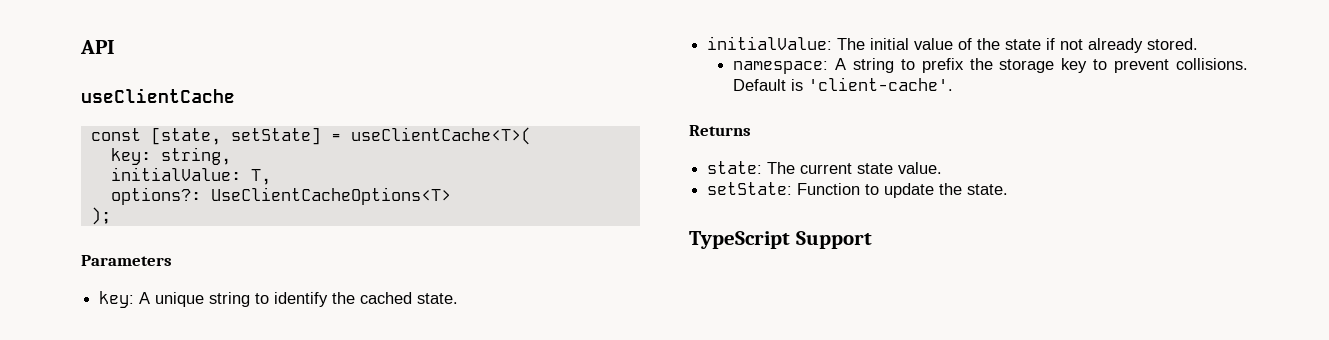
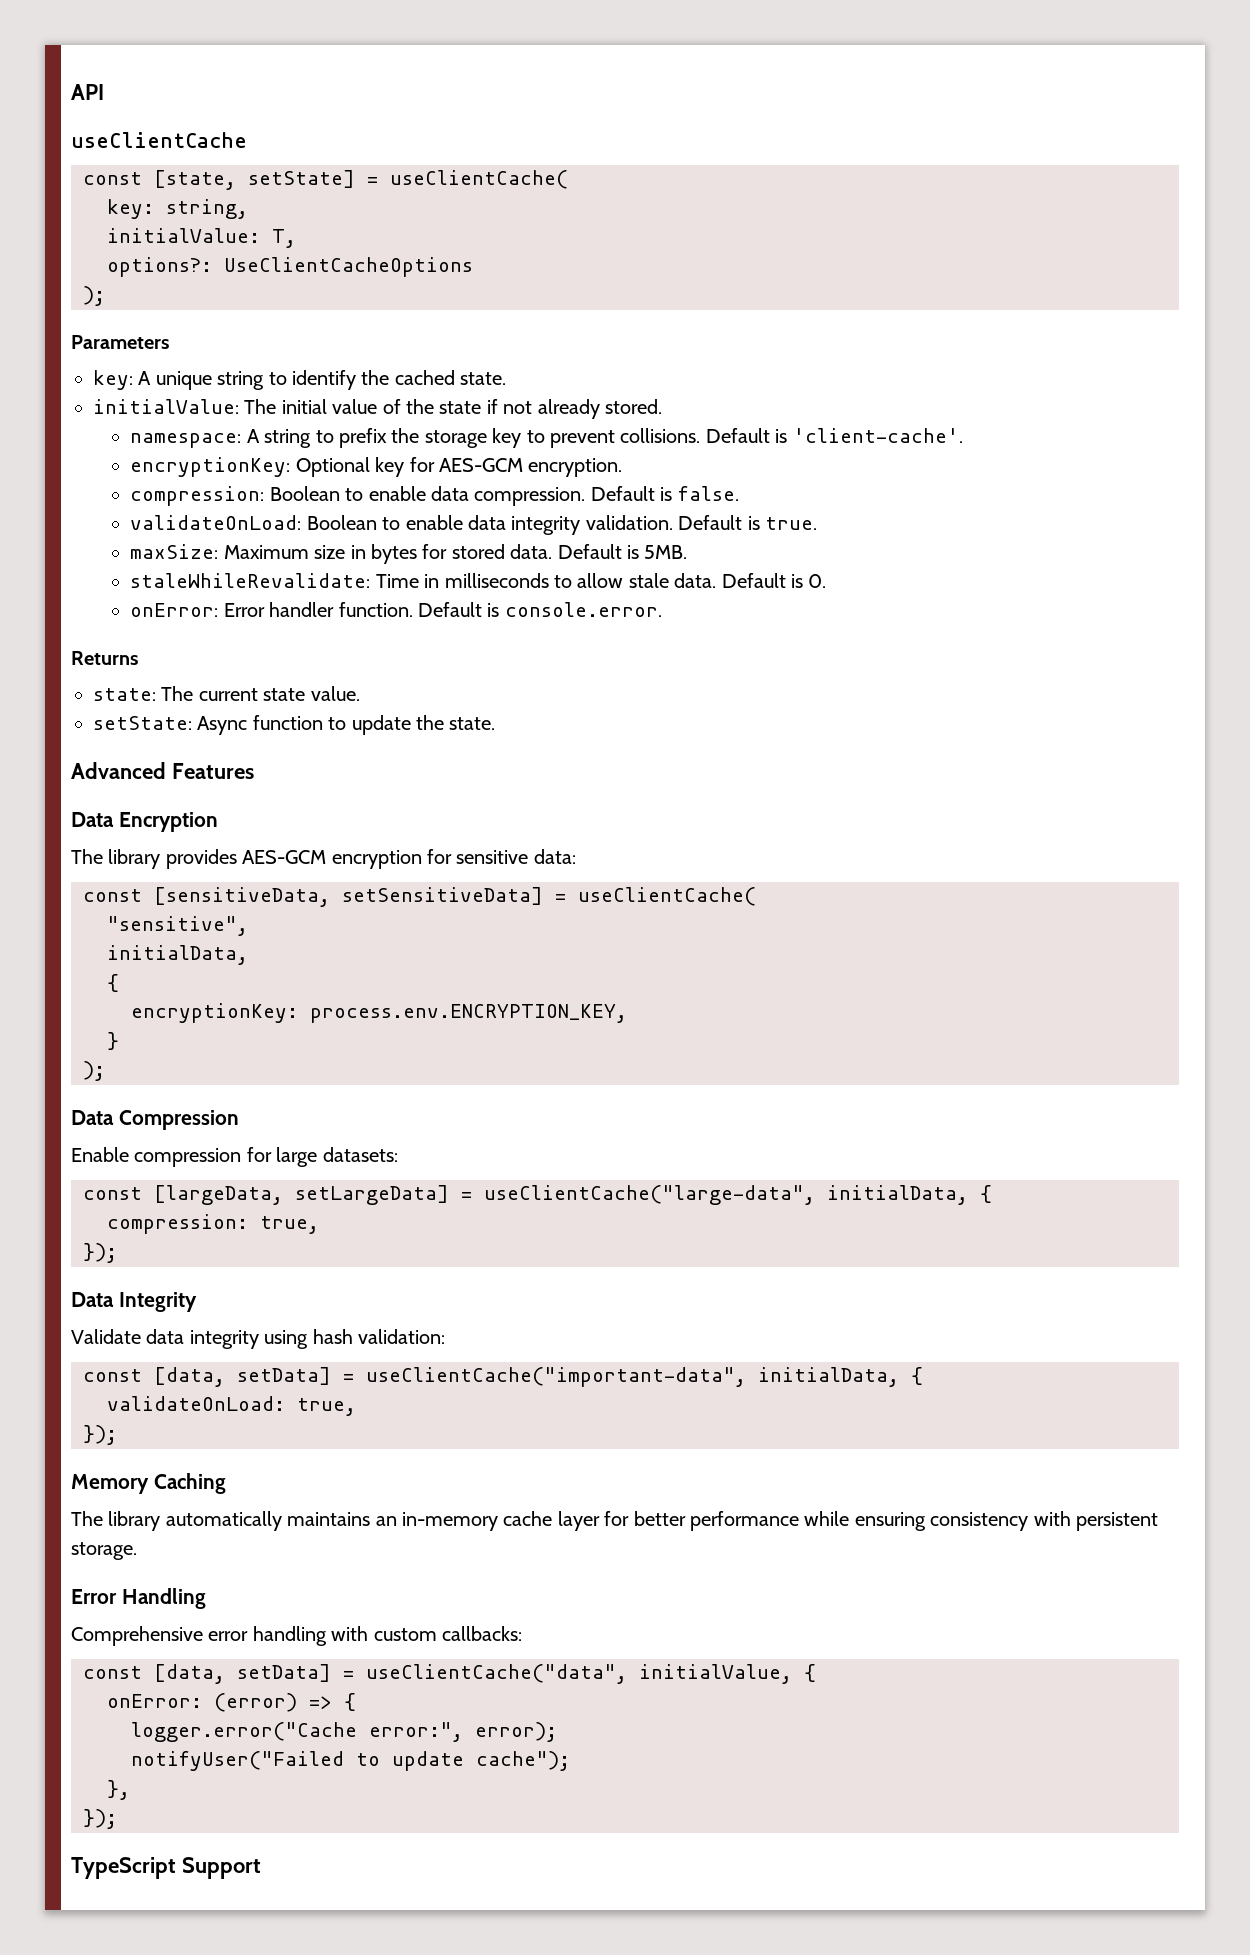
- const [state, setState] = useClientCache<T>(
+ const [state, setState] = useClientCache(
- options?: UseClientCacheOptions<T>
+ options?: UseClientCacheOptions
+ encryptionKey: Optional key for AES-GCM encryption.
+ compression: Boolean to enable data compression. Default is false.
+ validateOnLoad: Boolean to enable data integrity validation. Default is true.
+ maxSize: Maximum size in bytes for stored data. Default is 5MB.
+ staleWhileRevalidate: Time in milliseconds to allow stale data. Default is 0.
+ onError: Error handler function. Default is console.error.
- setState: Function to update the state.
+ setState: Async function to update the state.
+ Advanced Features
+ Data Encryption
+ The library provides AES-GCM encryption for sensitive data:
+ const [sensitiveData, setSensitiveData] = useClientCache(
+ "sensitive",
+ initialData,
+ {
+ encryptionKey: process.env.ENCRYPTION_KEY,
+ }
+ );
+ Data Compression
+ Enable compression for large datasets:
+ const [largeData, setLargeData] = useClientCache("large-data", initialData, {
+ compression: true,
+ });
+ Data Integrity
+ Validate data integrity using hash validation:
+ const [data, setData] = useClientCache("important-data", initialData, {
+ validateOnLoad: true,
+ });
+ Memory Caching
+ The library automatically maintains an in-memory cache layer for better performance while ensuring consistency with persistent storage.
+ Error Handling
+ Comprehensive error handling with custom callbacks:
+ const [data, setData] = useClientCache("data", initialValue, {
+ onError: (error) => {
+ logger.error("Cache error:", error);
+ notifyUser("Failed to update cache");
+ },
+ });

